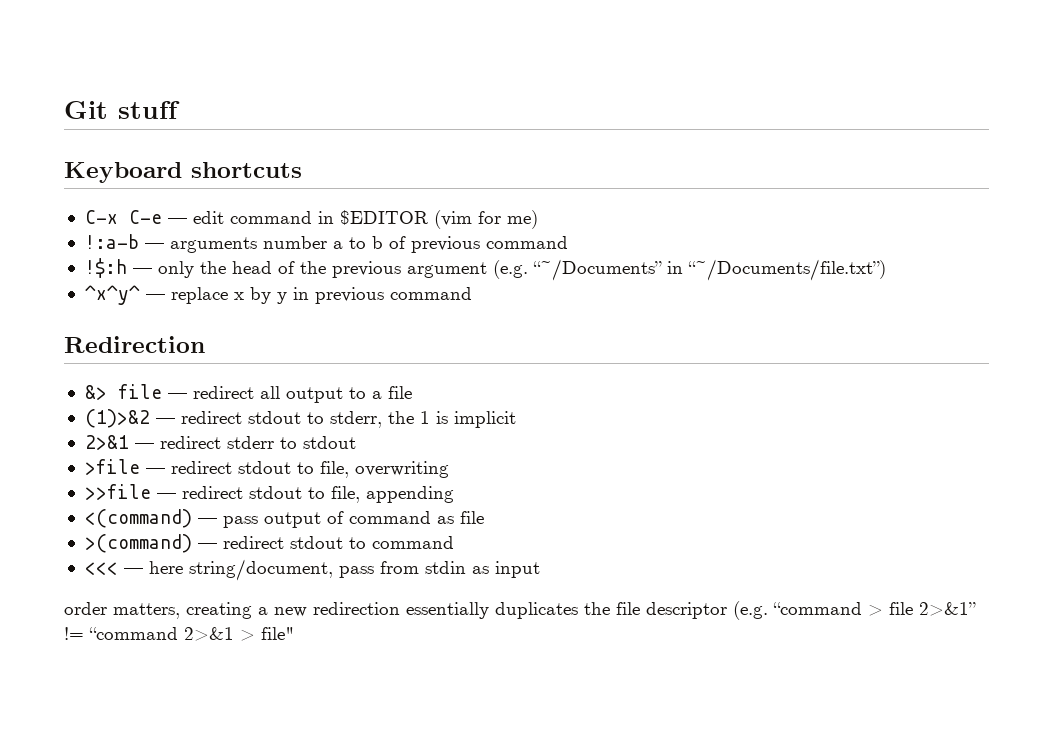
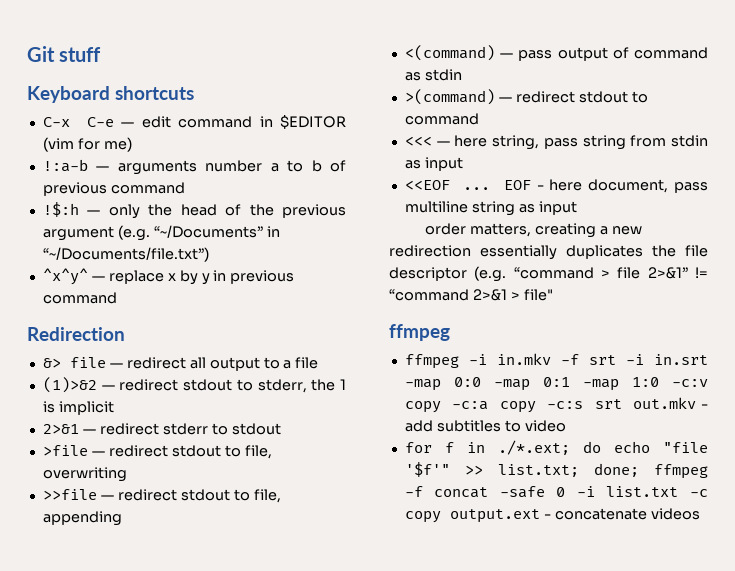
- <(command) — pass output of command as file
+ <(command) — pass output of command as stdin
- <<< — here string/document, pass from stdin as input
+ <<< — here string, pass string from stdin as input
+ <<EOF ... EOF - here document, pass multiline string as input
  order matters, creating a new redirection essentially duplicates the file descriptor (e.g. “command > file 2>&1” != “command 2>&1 > file"
+ ffmpeg
+ ffmpeg -i in.mkv -f srt -i in.srt -map 0:0 -map 0:1 -map 1:0 -c:v copy -c:a copy -c:s srt out.mkv - add subtitles to video
+ for f in ./*.ext; do echo "file '$f'" >> list.txt; done; ffmpeg -f concat -safe 0 -i list.txt -c copy output.ext - concatenate videos

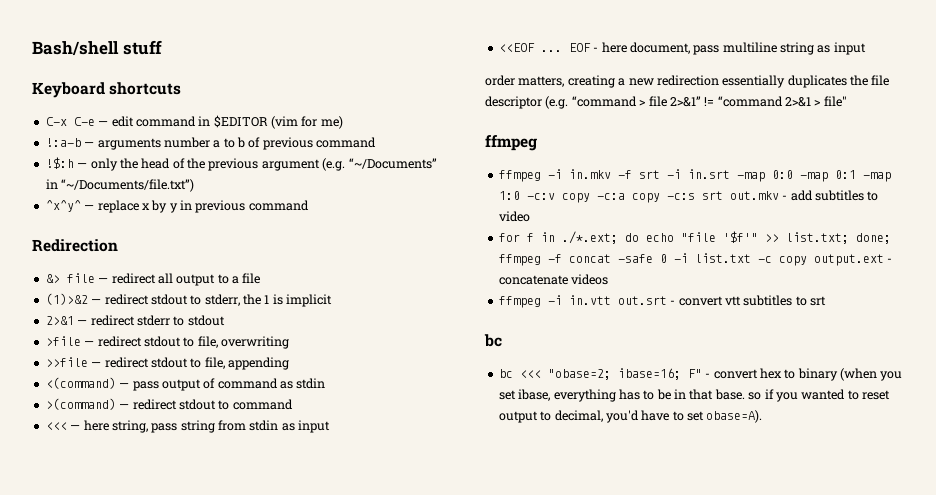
- Git stuff
+ Bash/shell stuff
+ ffmpeg -i in.vtt out.srt - convert vtt subtitles to srt
+ bc
+ bc <<< "obase=2; ibase=16; F" - convert hex to binary (when you set ibase, everything has to be in that base. so if you wanted to reset output to decimal, you'd have to set obase=A).

